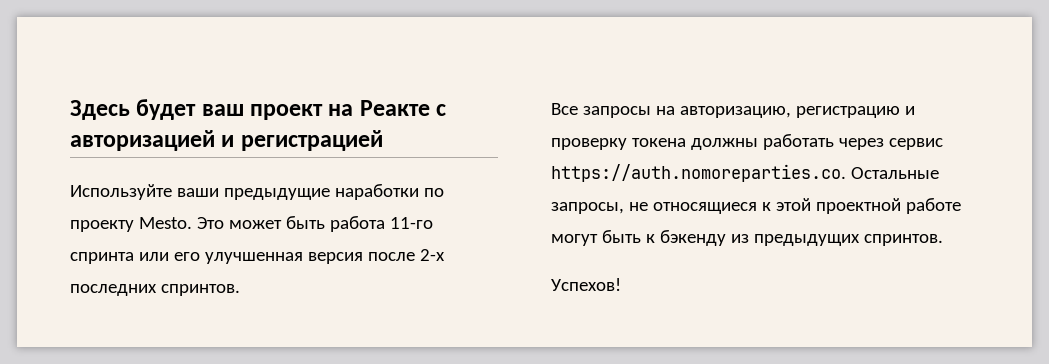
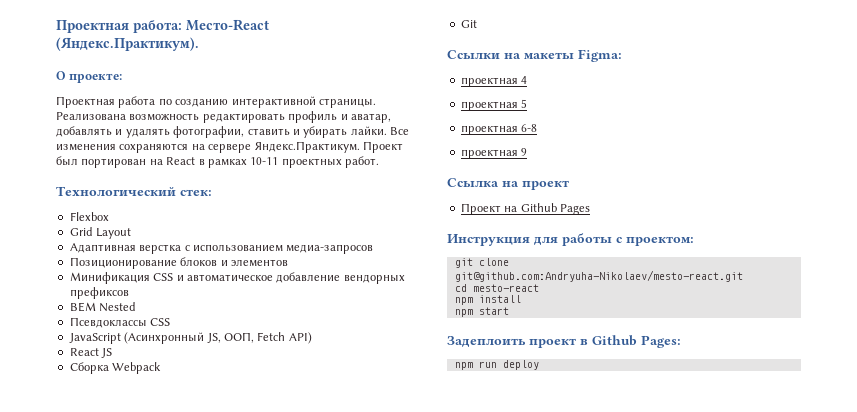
- Здесь будет ваш проект на Реакте с авторизацией и регистрацией
- Используйте ваши предыдущие наработки по проекту Mesto. Это может быть работа 11-го спринта или его улучшенная версия после 2-х последних спринтов.
- Все запросы на авторизацию, регистрацию и проверку токена должны работать через сервис https://auth.nomoreparties.co. Остальные запросы, не относящиеся к этой проектной работе могут быть к бэкенду из предыдущих спринтов.
- Успехов!
+ Проектная работа: Место-React (Яндекс.Практикум).
+ О проекте:
+ Проектная работа по созданию интерактивной страницы. Реализована возможность редактировать профиль и аватар, добавлять и удалять фотографии, ставить и убирать лайки. Все изменения сохраняются на сервере Яндекс.Практикум. Проект был портирован на React в рамках 10-11 проектных работ.
+ Технологический стек:
+ Flexbox
+ Grid Layout
+ Адаптивная верстка с использованием медиа-запросов
+ Позиционирование блоков и элементов
+ Минификация CSS и автоматическое добавление вендорных префиксов
+ BEM Nested
+ Псевдоклассы CSS
+ JavaScript (Асинхронный JS, ООП, Fetch API)
+ React JS
+ Сборка Webpack
+ Git
+ Ссылки на макеты Figma:
+ проектная 4
+ проектная 5
+ проектная 6-8
+ проектная 9
+ Ссылка на проект
+ Проект на Github Pages
+ Инструкция для работы с проектом:
+ git clone git@github.com:Andryuha-Nikolaev/mesto-react.git
+ cd mesto-react
+ npm install
+ npm start
+ Задеплоить проект в Github Pages:
+ npm run deploy

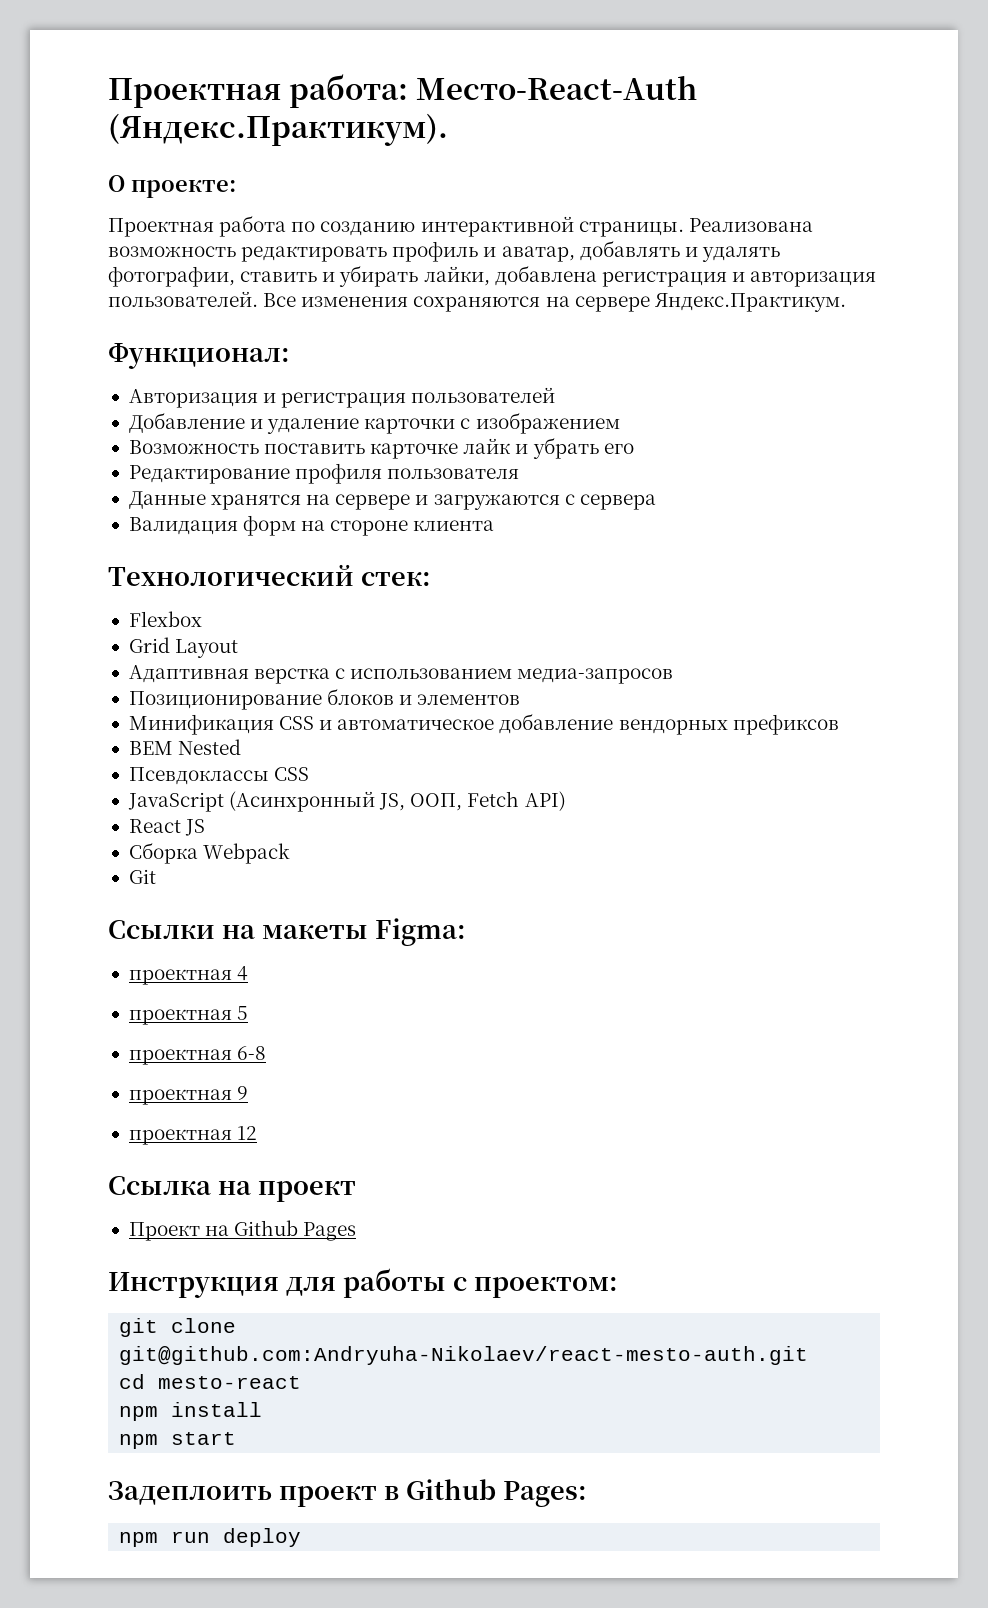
- Проектная работа: Место-React (Яндекс.Практикум).
+ Проектная работа: Место-React-Auth (Яндекс.Практикум).
- Реализована возможность редактировать профиль и аватар, добавлять и удалять фотографии, ставить и убирать лайки.
+ Реализована возможность редактировать профиль и аватар, добавлять и удалять фотографии, ставить и убирать лайки, добавлена регистрация и авторизация пользователей.
- Все изменения сохраняются на сервере Яндекс.Практикум. Проект был портирован на React в рамках 10-11 проектных работ.
+ Все изменения сохраняются на сервере Яндекс.Практикум.
+ Функционал:
+ Авторизация и регистрация пользователей
+ Добавление и удаление карточки с изображением
+ Возможность поставить карточке лайк и убрать его
+ Редактирование профиля пользователя
+ Данные хранятся на сервере и загружаются с сервера
+ Валидация форм на стороне клиента
+ проектная 12
- git clone git@github.com:Andryuha-Nikolaev/mesto-react.git
+ git clone git@github.com:Andryuha-Nikolaev/react-mesto-auth.git

